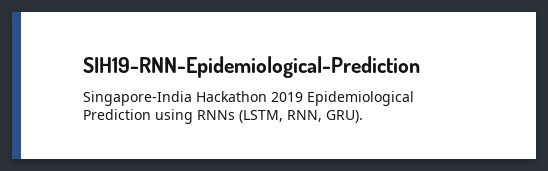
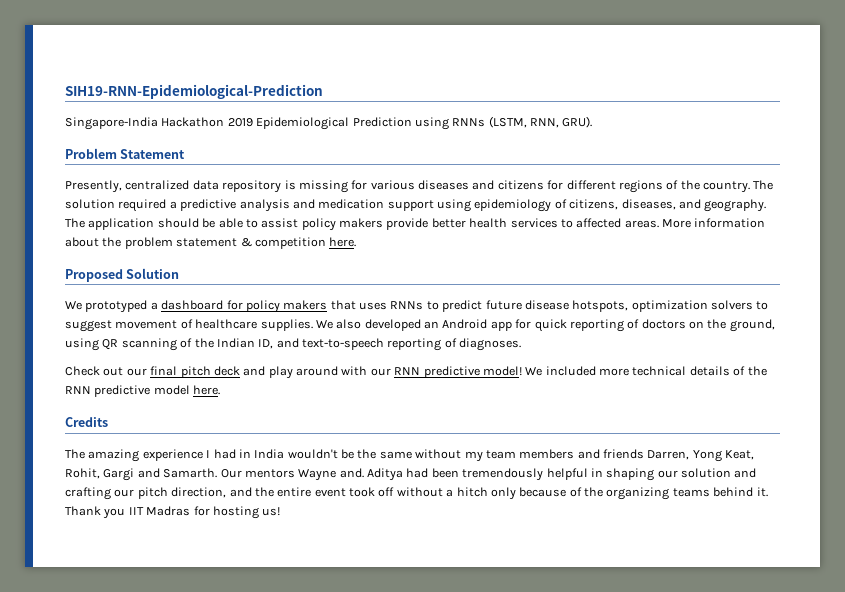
+ Problem Statement
+ Presently, centralized data repository is missing for various diseases and citizens for different regions of the country. The solution required a predictive analysis and medication support using epidemiology of citizens, diseases, and geography. The application should be able to assist policy makers provide better health services to affected areas. More information about the problem statement & competition here.
+ Proposed Solution
+ We prototyped a dashboard for policy makers that uses RNNs to predict future disease hotspots, optimization solvers to suggest movement of healthcare supplies. We also developed an Android app for quick reporting of doctors on the ground, using QR scanning of the Indian ID, and text-to-speech reporting of diagnoses.
+ Check out our final pitch deck and play around with our RNN predictive model! We included more technical details of the RNN predictive model here.
+ Credits
+ The amazing experience I had in India wouldn't be the same without my team members and friends Darren, Yong Keat, Rohit, Gargi and Samarth. Our mentors Wayne and. Aditya had been tremendously helpful in shaping our solution and crafting our pitch direction, and the entire event took off without a hitch only because of the organizing teams behind it. Thank you IIT Madras for hosting us!

